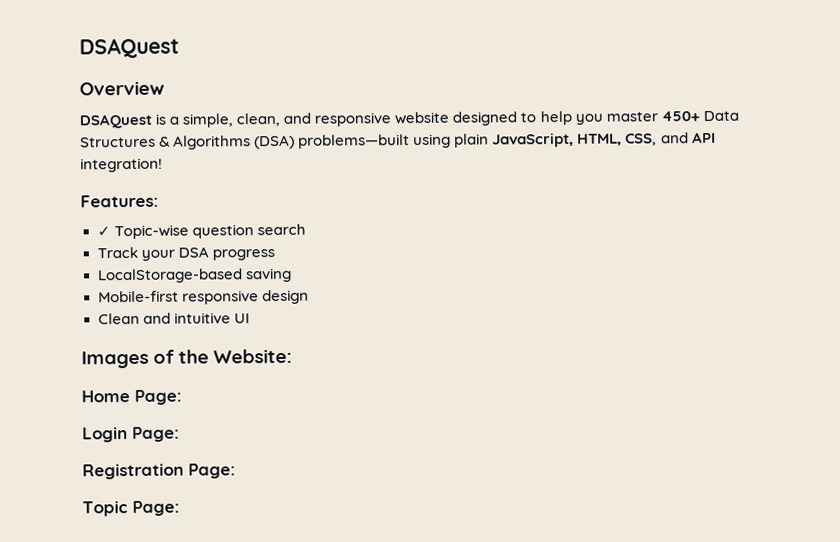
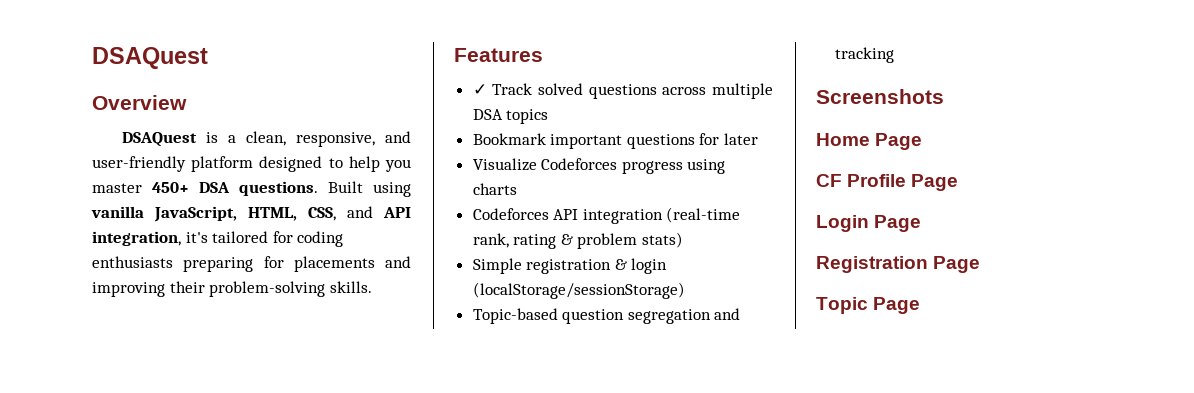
- DSAQuest is a simple, clean, and responsive website designed to help you master 450+ Data Structures & Algorithms (DSA) problems—built using plain JavaScript, HTML, CSS, and API integration!
- Features:
- ✓ Topic-wise question search
- Track your DSA progress
- LocalStorage-based saving
- Mobile-first responsive design
- Clean and intuitive UI
- Images of the Website:
- Home Page:
+ DSAQuest is a clean, responsive, and user-friendly platform designed to help you master 450+ DSA questions. Built using vanilla JavaScript, HTML, CSS, and API integration, it's tailored for coding enthusiasts preparing for placements and improving their problem-solving skills.
+ Features
+ ✓ Track solved questions across multiple DSA topics
+ Bookmark important questions for later
+ Visualize Codeforces progress using charts
+ Codeforces API integration (real-time rank, rating & problem stats)
+ Simple registration & login (localStorage/sessionStorage)
+ Topic-based question segregation and tracking
+ Screenshots
+ Home Page
+ CF Profile Page
- Login Page:
+ Login Page
- Registration Page:
+ Registration Page
- Topic Page:
+ Topic Page

